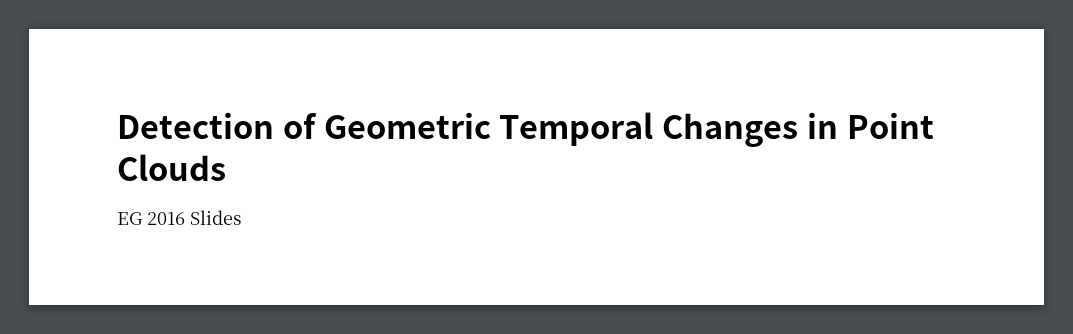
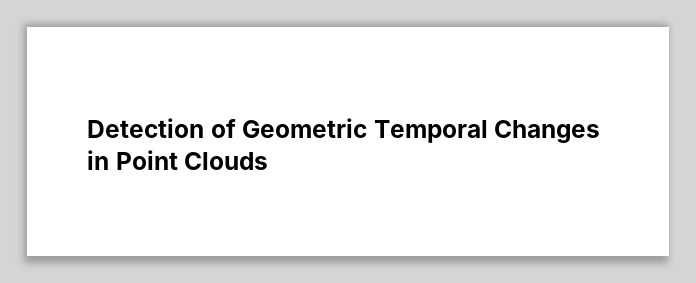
- EG 2016 Slides

